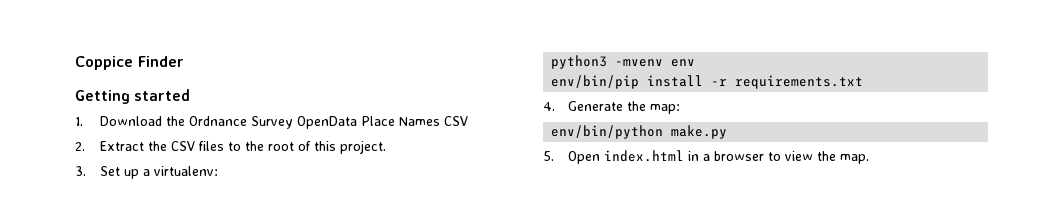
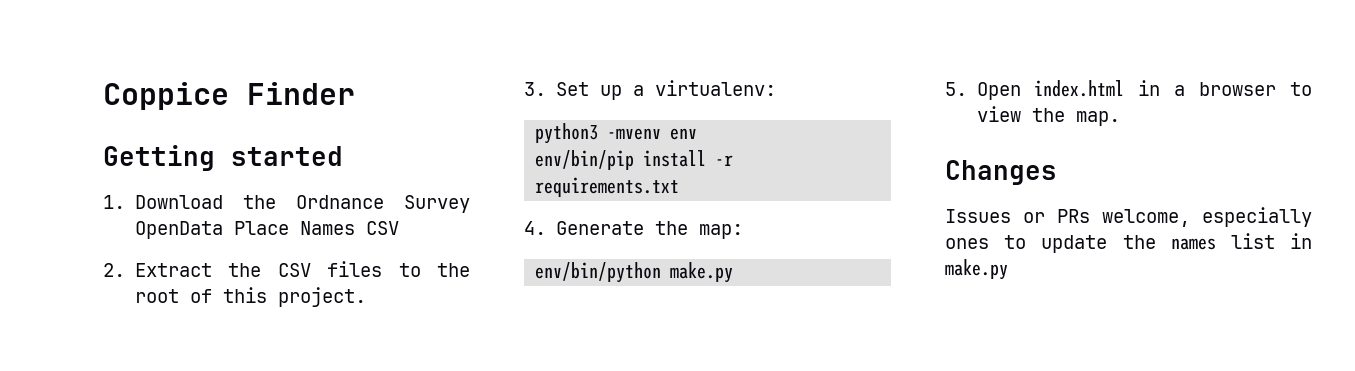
+ Changes
+ Issues or PRs welcome, especially ones to update the names list in make.py

